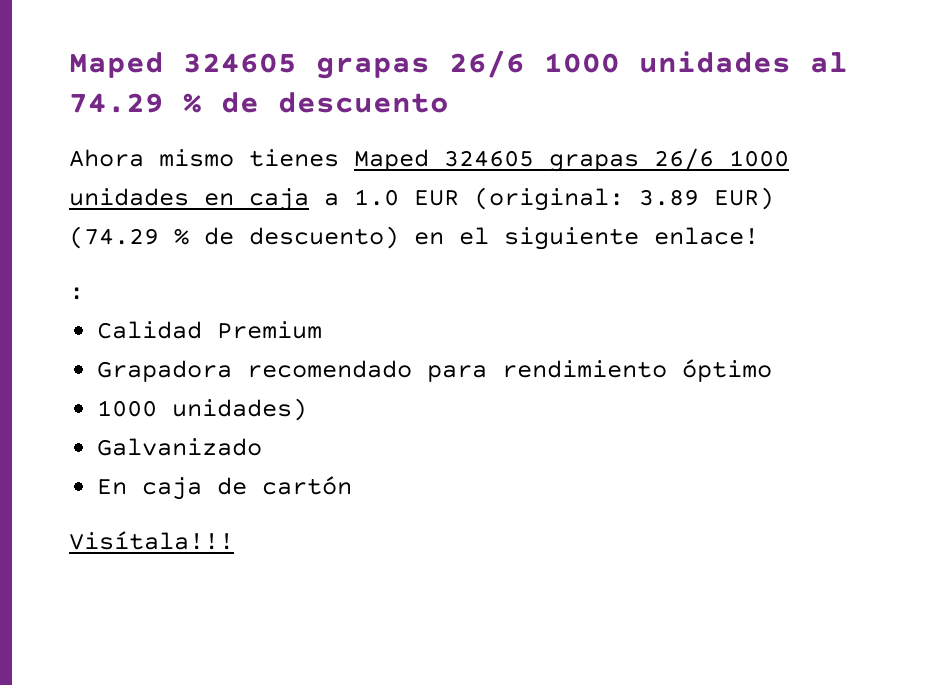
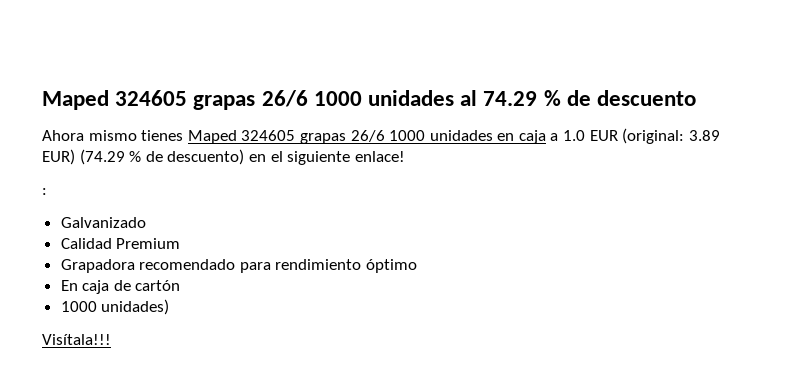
+ Galvanizado
- 1000 unidades)
- Galvanizado
+ 1000 unidades)

